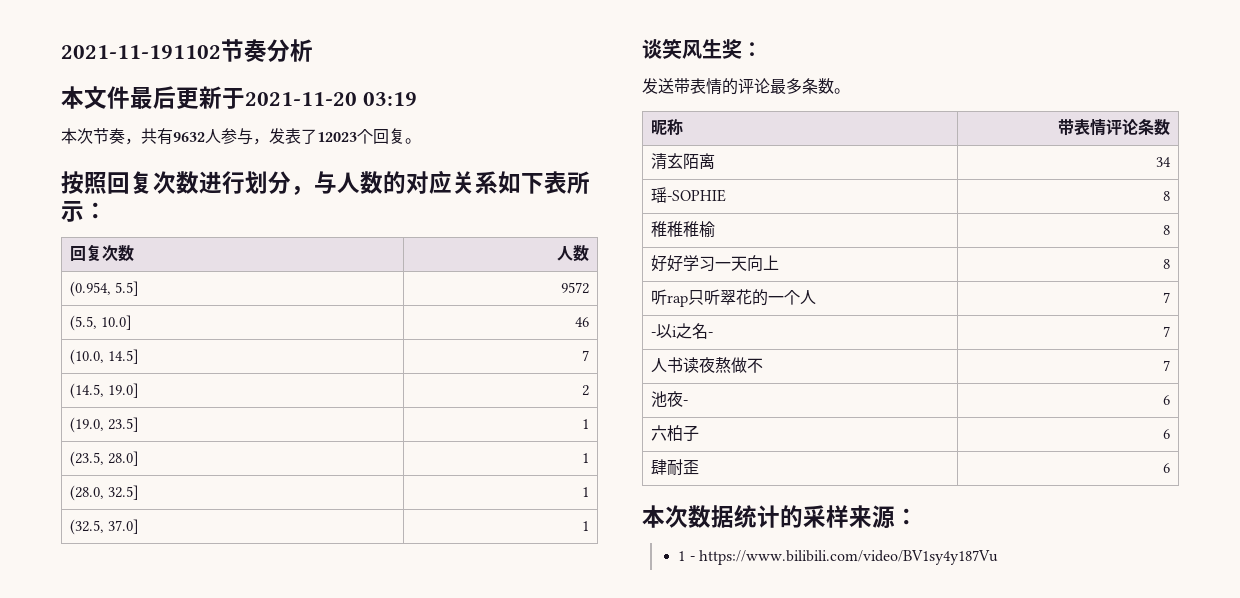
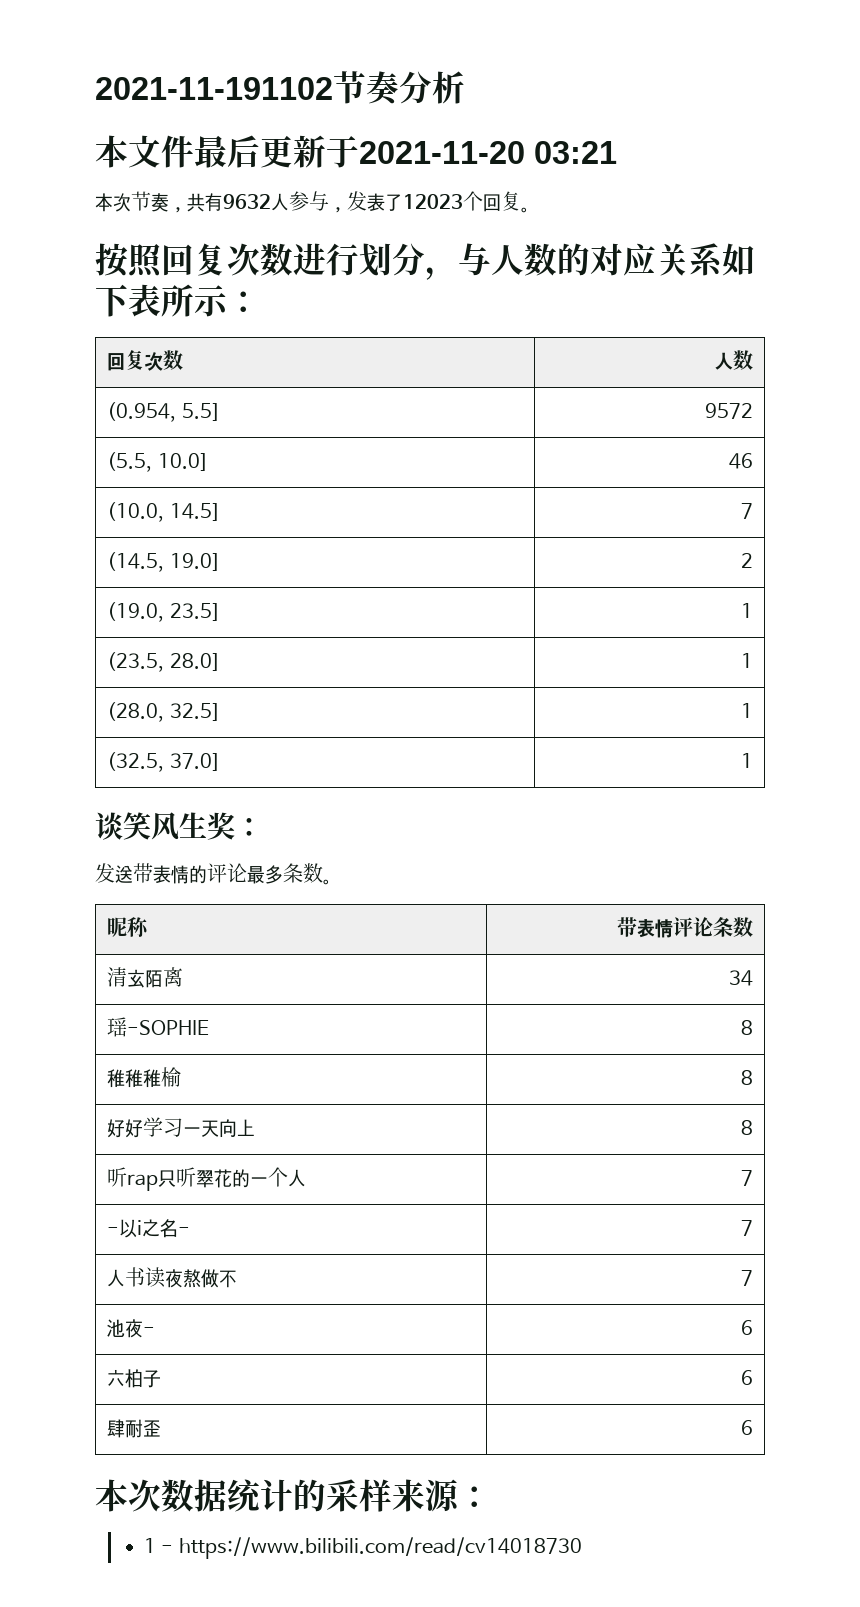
- 本文件最后更新于2021-11-20 03:19
+ 本文件最后更新于2021-11-20 03:21
- 1 - https://www.bilibili.com/video/BV1sy4y187Vu
+ 1 - https://www.bilibili.com/read/cv14018730

